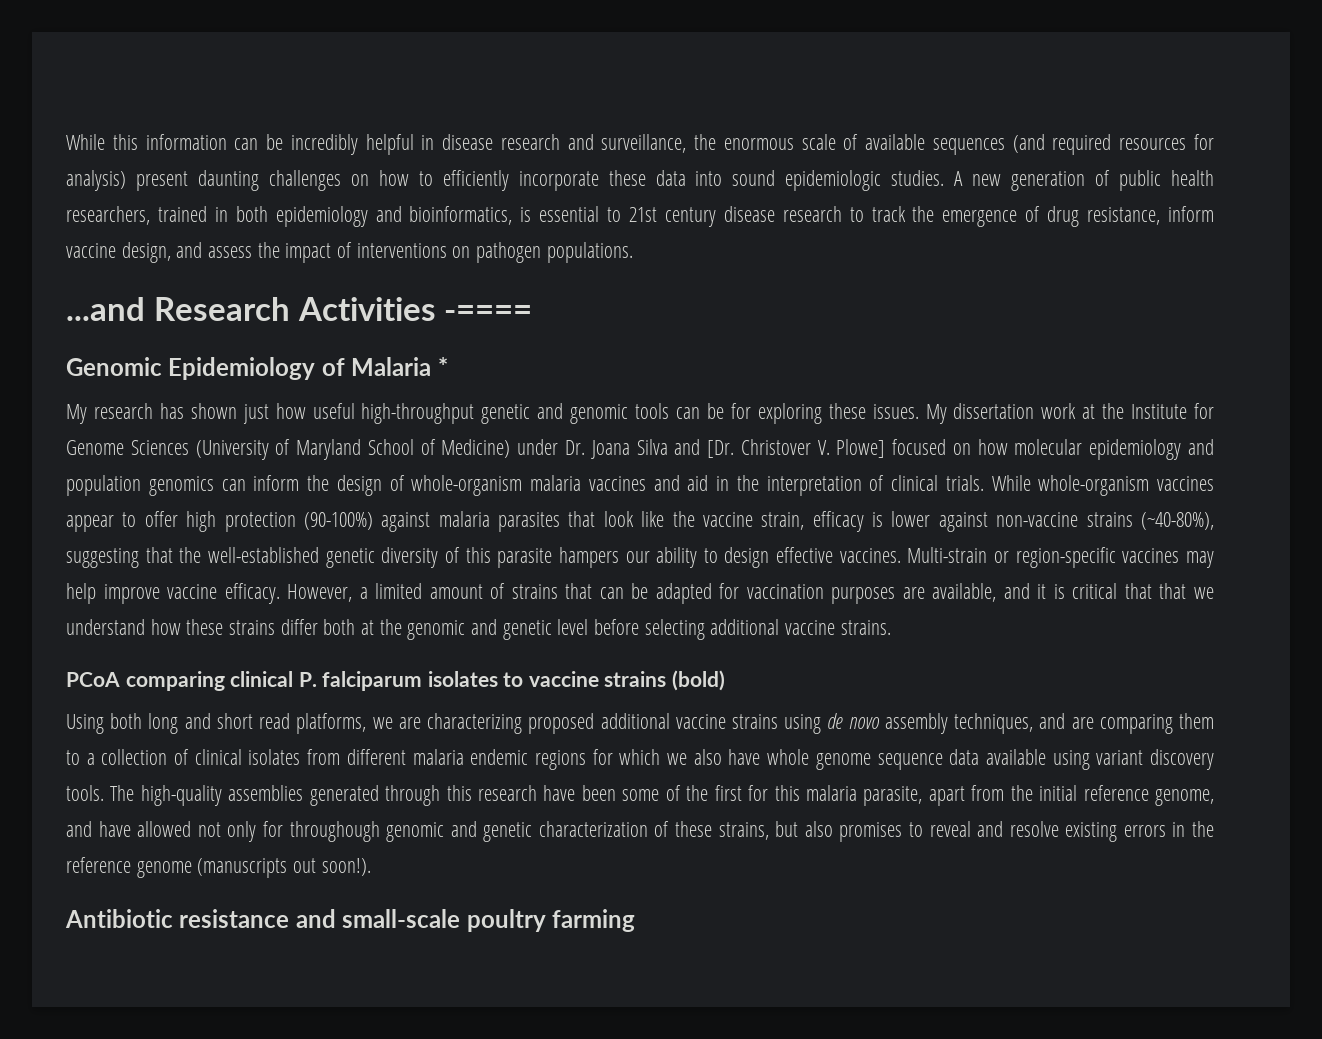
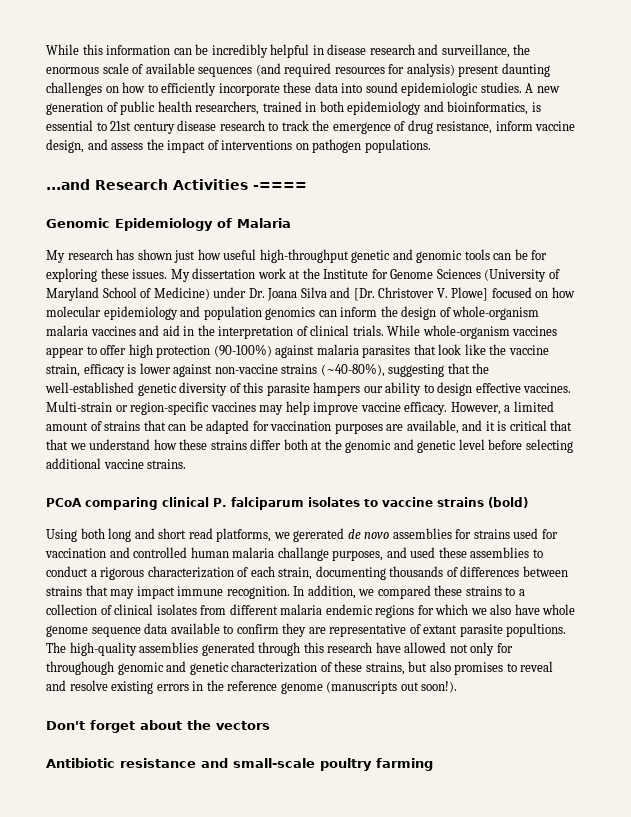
- Genomic Epidemiology of Malaria *
+ Genomic Epidemiology of Malaria
- Using both long and short read platforms, we are characterizing proposed additional vaccine strains using de novo assembly techniques, and are comparing them to a collection of clinical isolates from different malaria endemic regions for which we also have whole genome sequence data available using variant discovery tools.
+ Using both long and short read platforms, we gererated de novo assemblies for strains used for vaccination and controlled human malaria challange purposes, and used these assemblies to conduct a rigorous characterization of each strain, documenting thousands of differences between strains that may impact immune recognition. In addition, we compared these strains to a collection of clinical isolates from different malaria endemic regions for which we also have whole genome sequence data available to confirm they are representative of extant parasite popultions.
- The high-quality assemblies generated through this research have been some of the first for this malaria parasite, apart from the initial reference genome, and have allowed not only for throughough genomic and genetic characterization of these strains, but also promises to reveal and resolve existing errors in the reference genome (manuscripts out soon!).
+ The high-quality assemblies generated through this research have allowed not only for throughough genomic and genetic characterization of these strains, but also promises to reveal and resolve existing errors in the reference genome (manuscripts out soon!).
+ Don't forget about the vectors

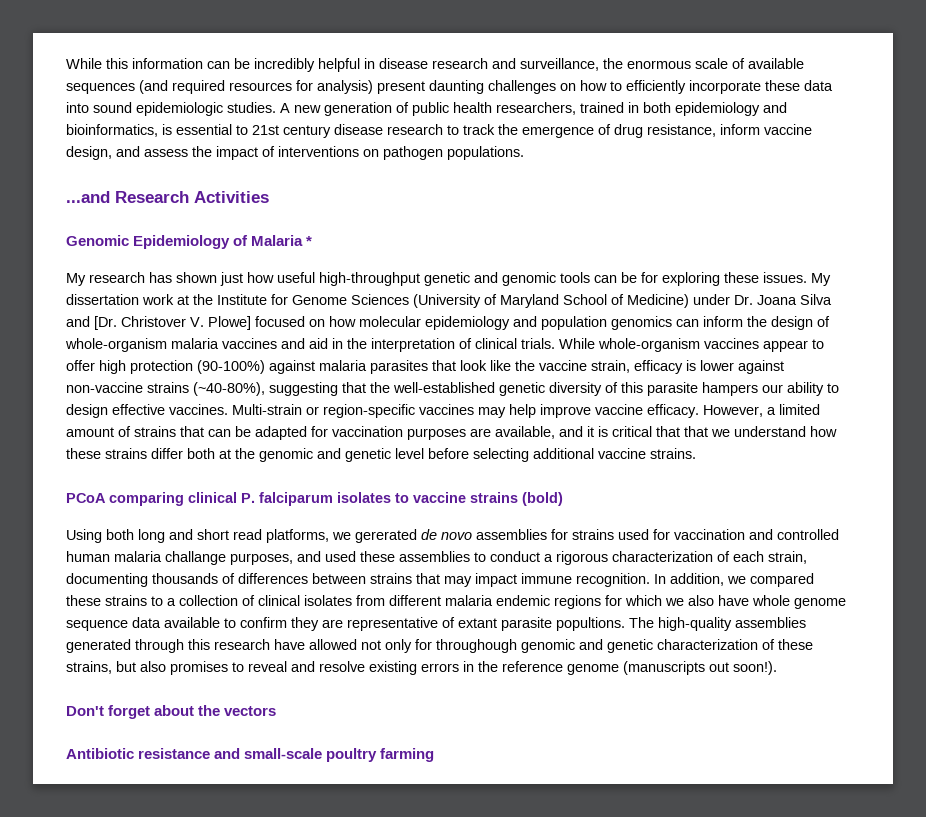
- ...and Research Activities -====
+ ...and Research Activities
- Genomic Epidemiology of Malaria
+ Genomic Epidemiology of Malaria *

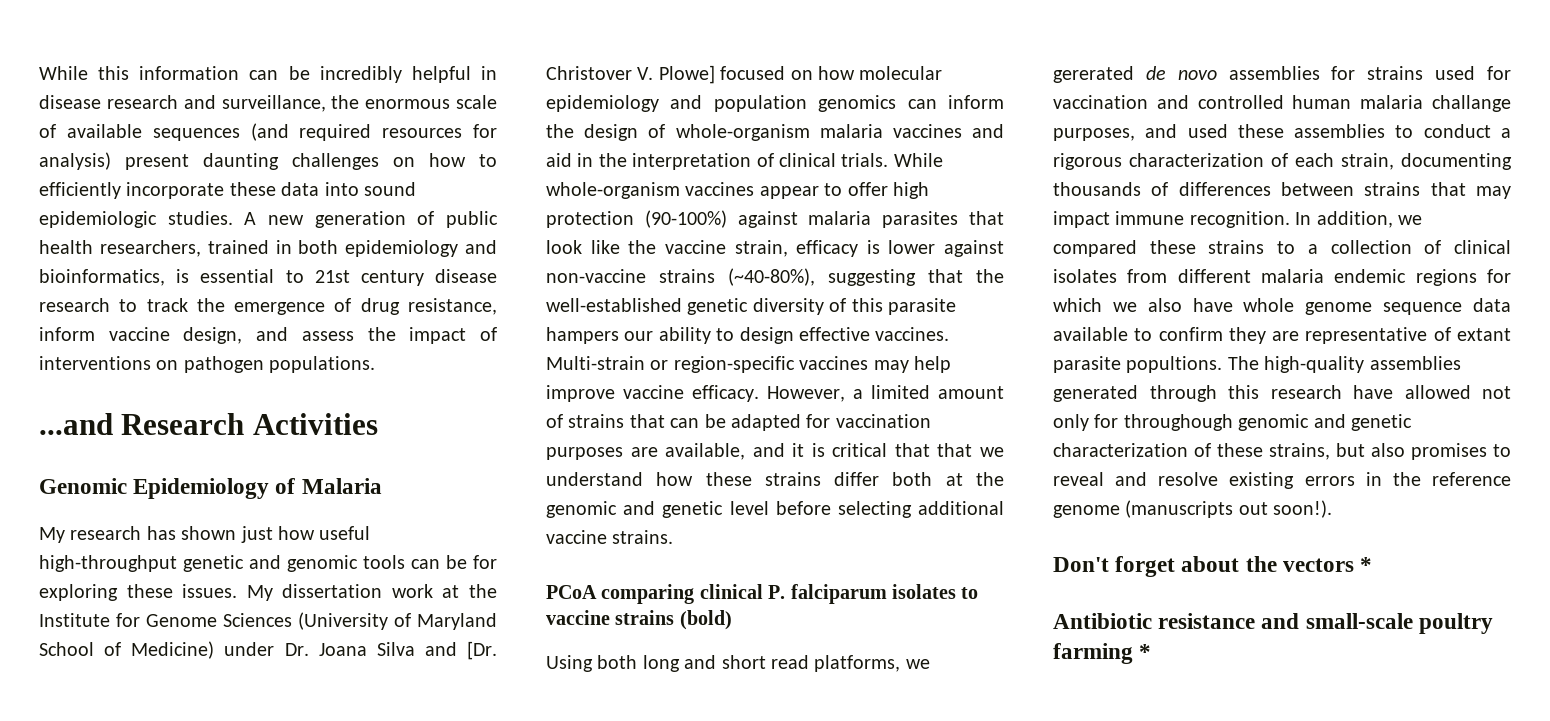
- Genomic Epidemiology of Malaria *
+ Genomic Epidemiology of Malaria
- Don't forget about the vectors
+ Don't forget about the vectors *
- Antibiotic resistance and small-scale poultry farming
+ Antibiotic resistance and small-scale poultry farming *

